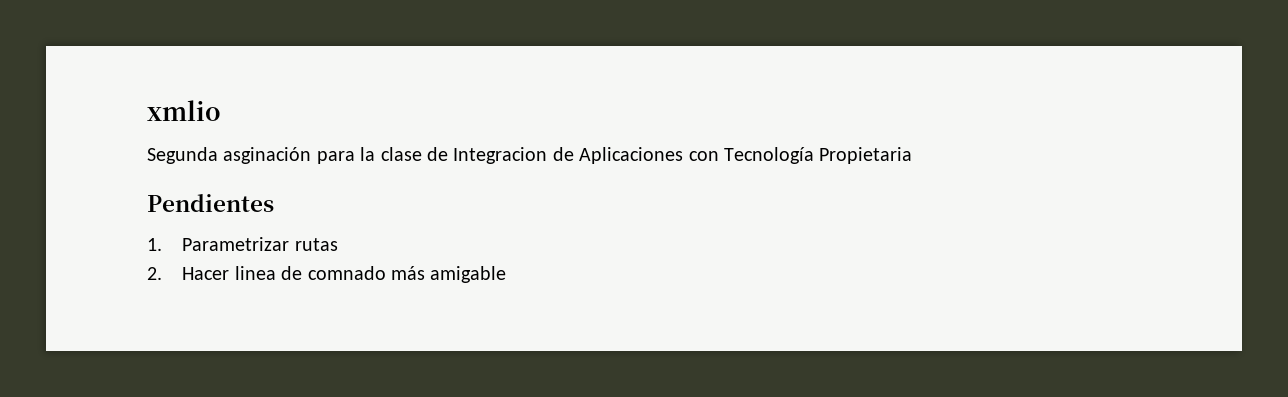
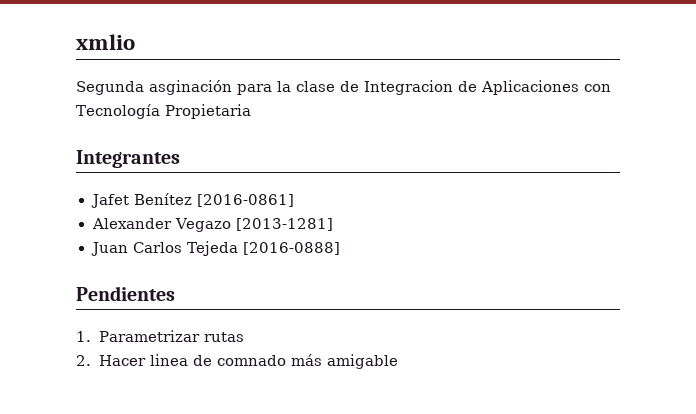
+ Integrantes
+ Jafet Benítez [2016-0861]
+ Alexander Vegazo [2013-1281]
+ Juan Carlos Tejeda [2016-0888]

